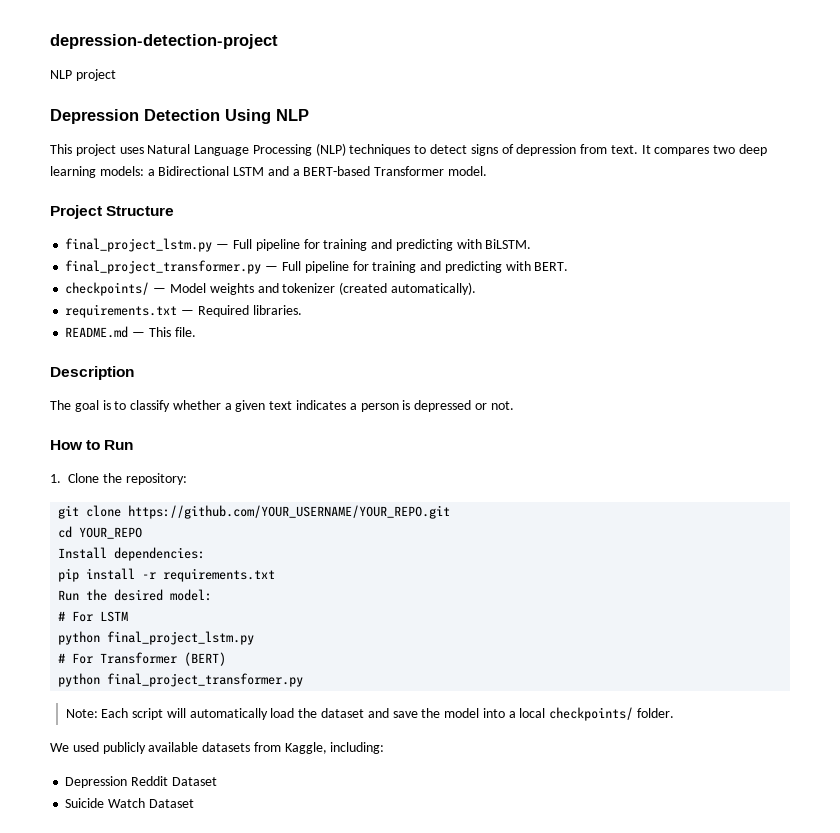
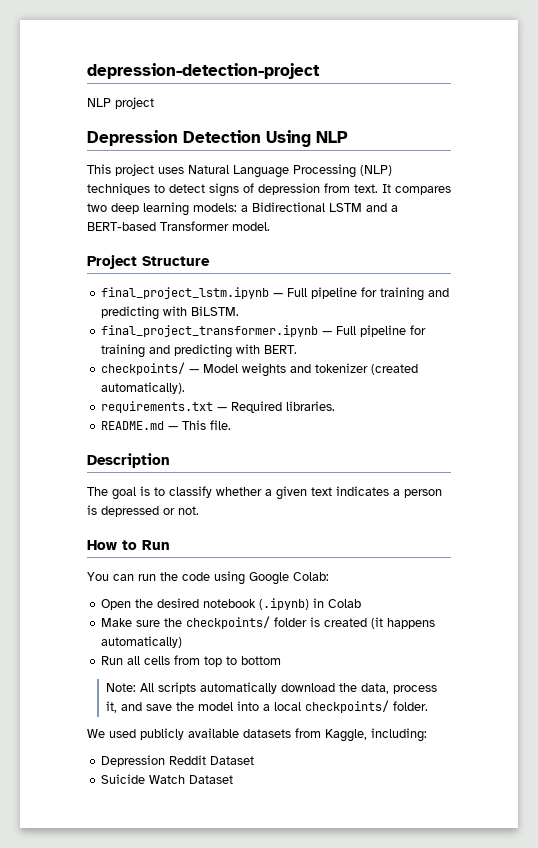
- final_project_lstm.py — Full pipeline for training and predicting with BiLSTM.
+ final_project_lstm.ipynb — Full pipeline for training and predicting with BiLSTM.
- final_project_transformer.py — Full pipeline for training and predicting with BERT.
+ final_project_transformer.ipynb — Full pipeline for training and predicting with BERT.
- 1. Clone the repository:
- git clone https://github.com/YOUR_USERNAME/YOUR_REPO.git
- cd YOUR_REPO
- Install dependencies:
- pip install -r requirements.txt
- Run the desired model:
- # For LSTM
- python final_project_lstm.py
- # For Transformer (BERT)
- python final_project_transformer.py
- Note: Each script will automatically load the dataset and save the model into a local checkpoints/ folder.
+ You can run the code using Google Colab:
+ Open the desired notebook (.ipynb) in Colab
+ Make sure the checkpoints/ folder is created (it happens automatically)
+ Run all cells from top to bottom
+ Note: All scripts automatically download the data, process it, and save the model into a local checkpoints/ folder.

